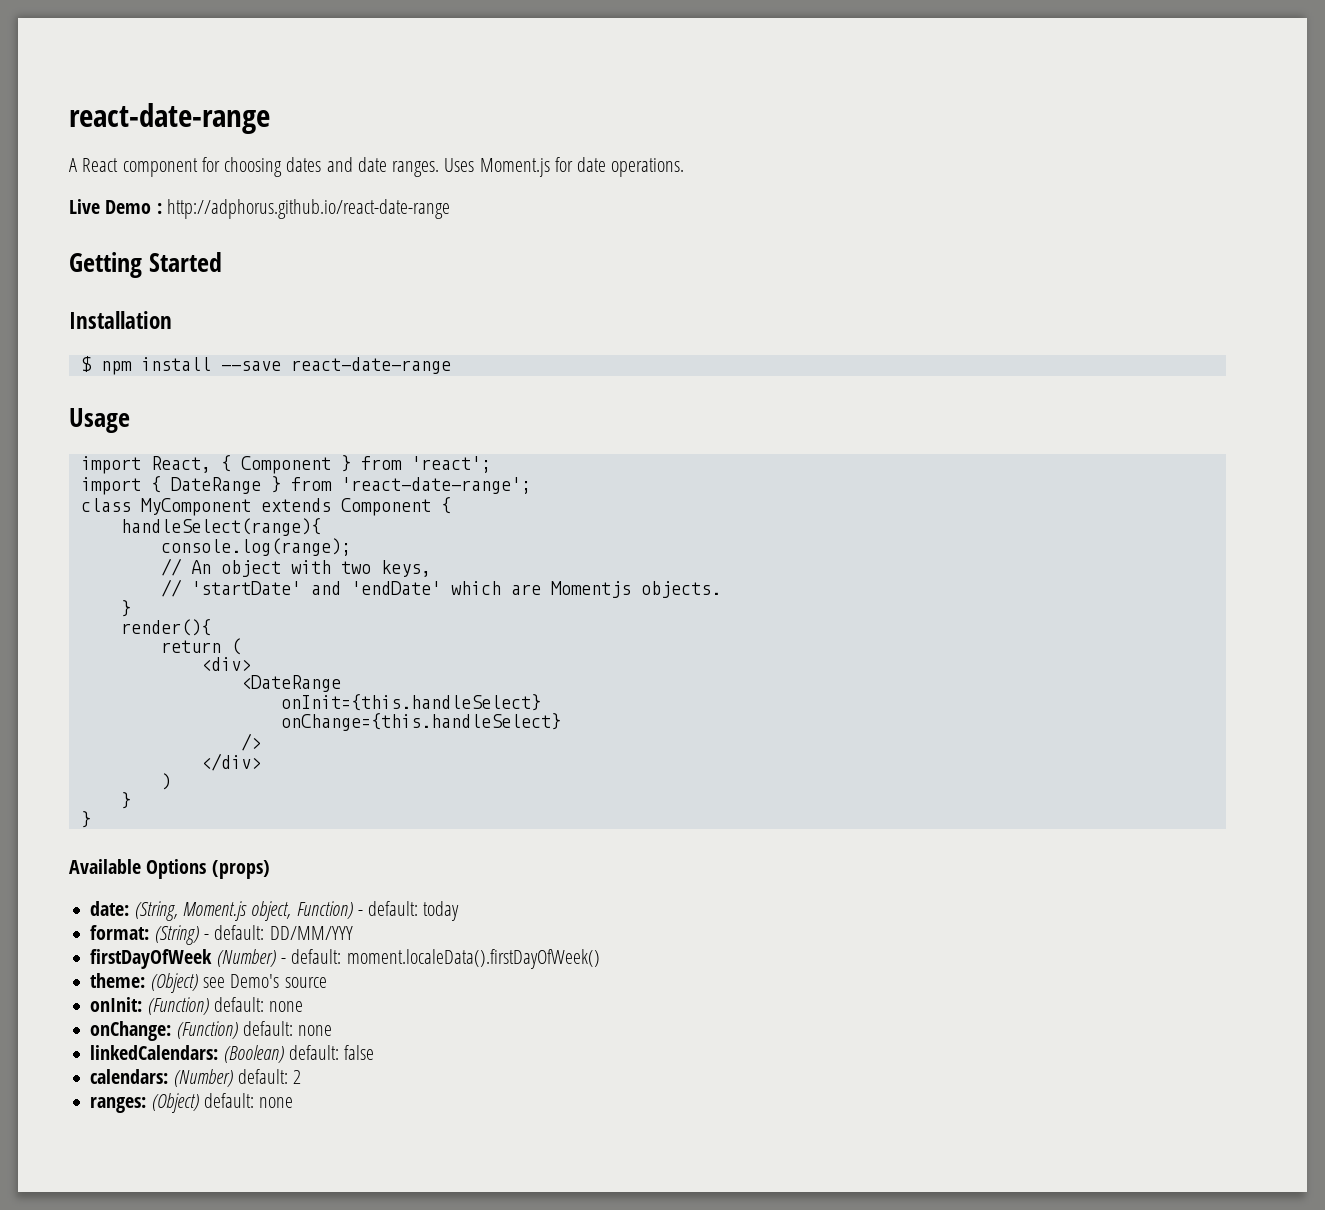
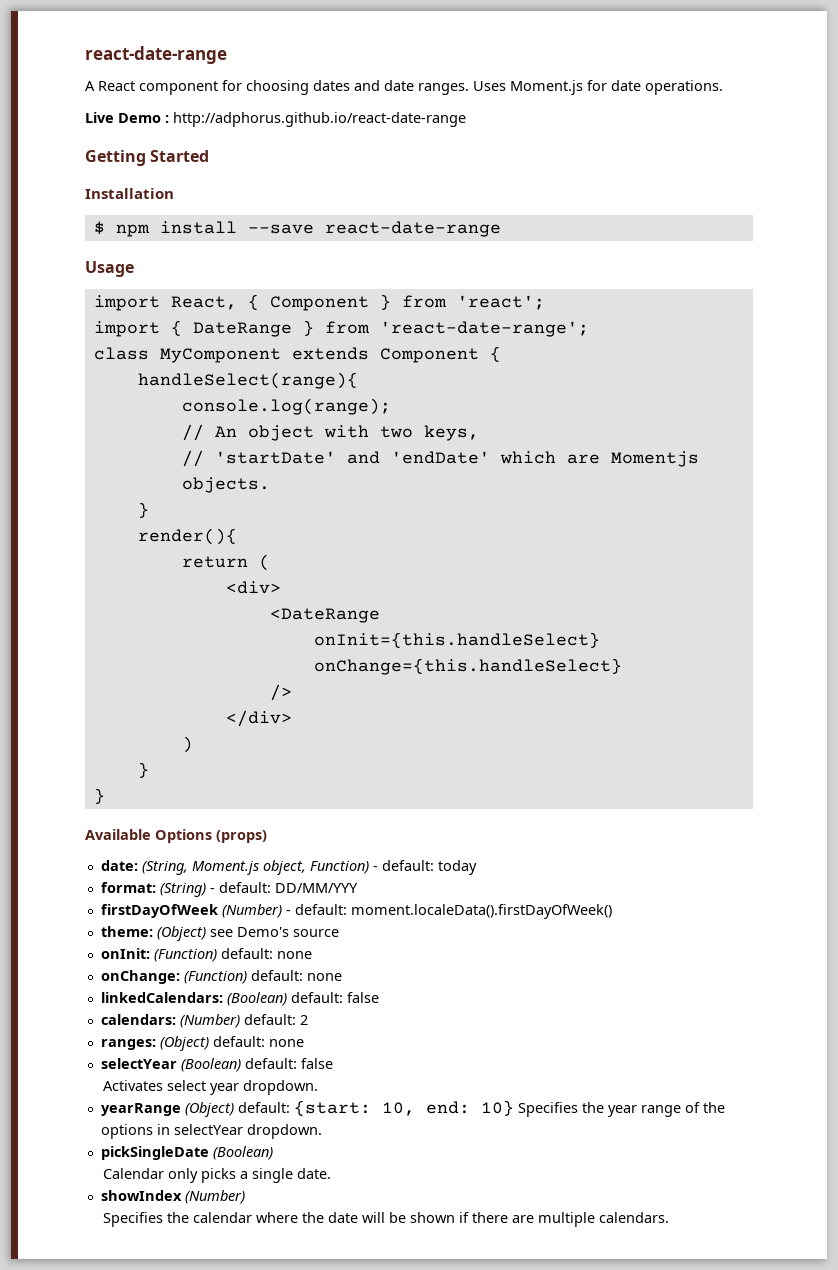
+ selectYear (Boolean) default: false
+ Activates select year dropdown.
+ yearRange (Object) default: {start: 10, end: 10} Specifies the year range of the options in selectYear dropdown.
+ pickSingleDate (Boolean)
+ Calendar only picks a single date.
+ showIndex (Number)
+ Specifies the calendar where the date will be shown if there are multiple calendars.

